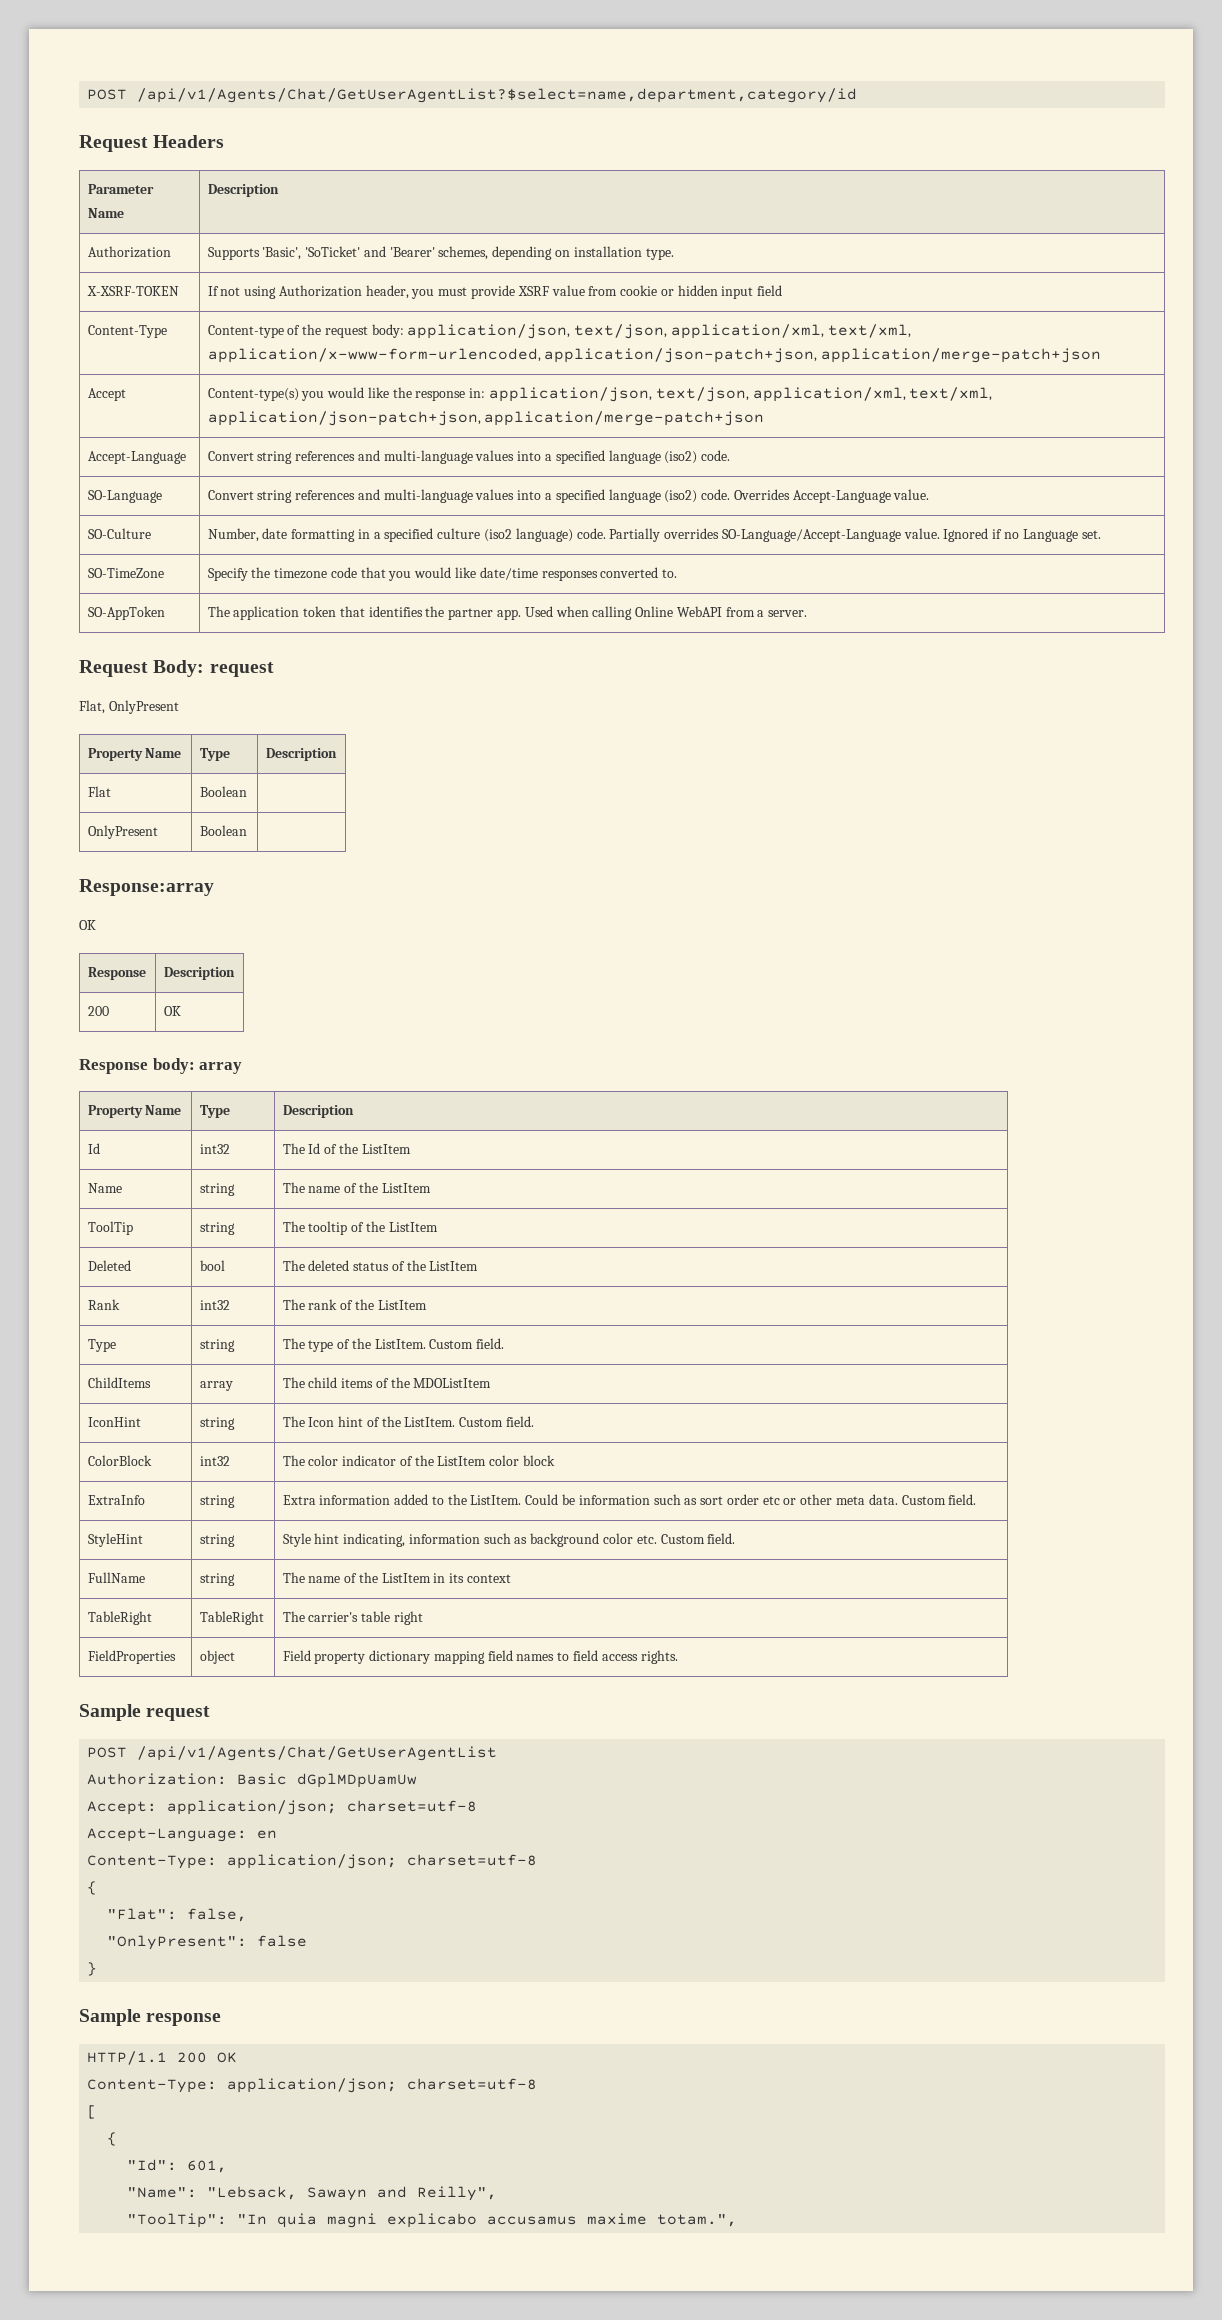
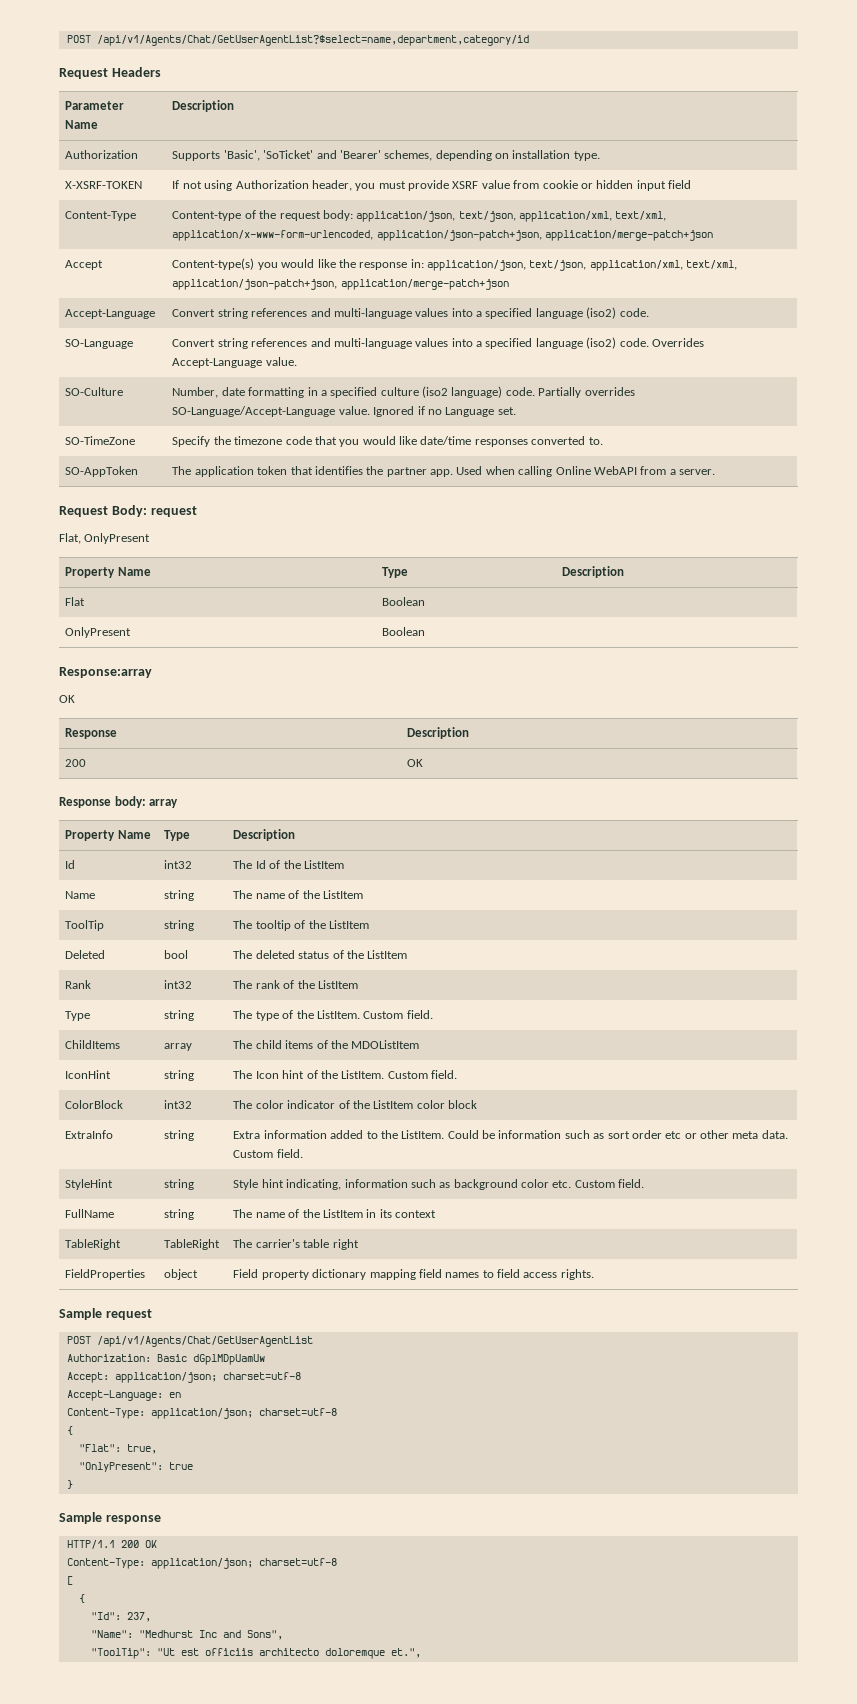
- "Flat": false,
+ "Flat": true,
- "OnlyPresent": false
+ "OnlyPresent": true
- "Id": 601,
+ "Id": 237,
- "Name": "Lebsack, Sawayn and Reilly",
- "ToolTip": "In quia magni explicabo accusamus maxime totam.",
+ "Name": "Medhurst Inc and Sons",
+ "ToolTip": "Ut est officiis architecto doloremque et.",

